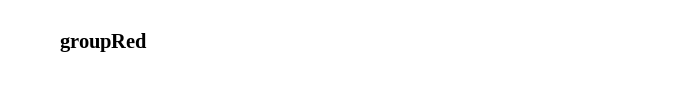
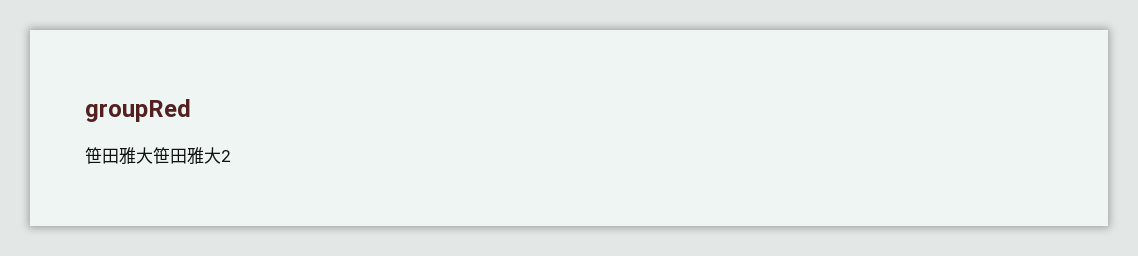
+ 笹田雅大笹田雅大2

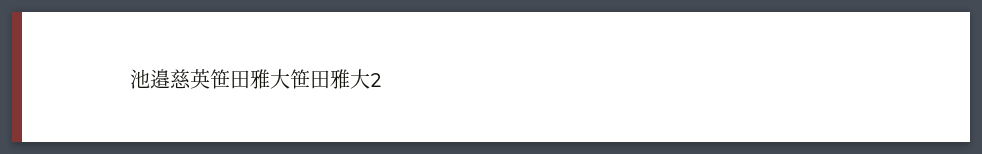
- groupRed
- 笹田雅大笹田雅大2
+ 池邉慈英笹田雅大笹田雅大2

